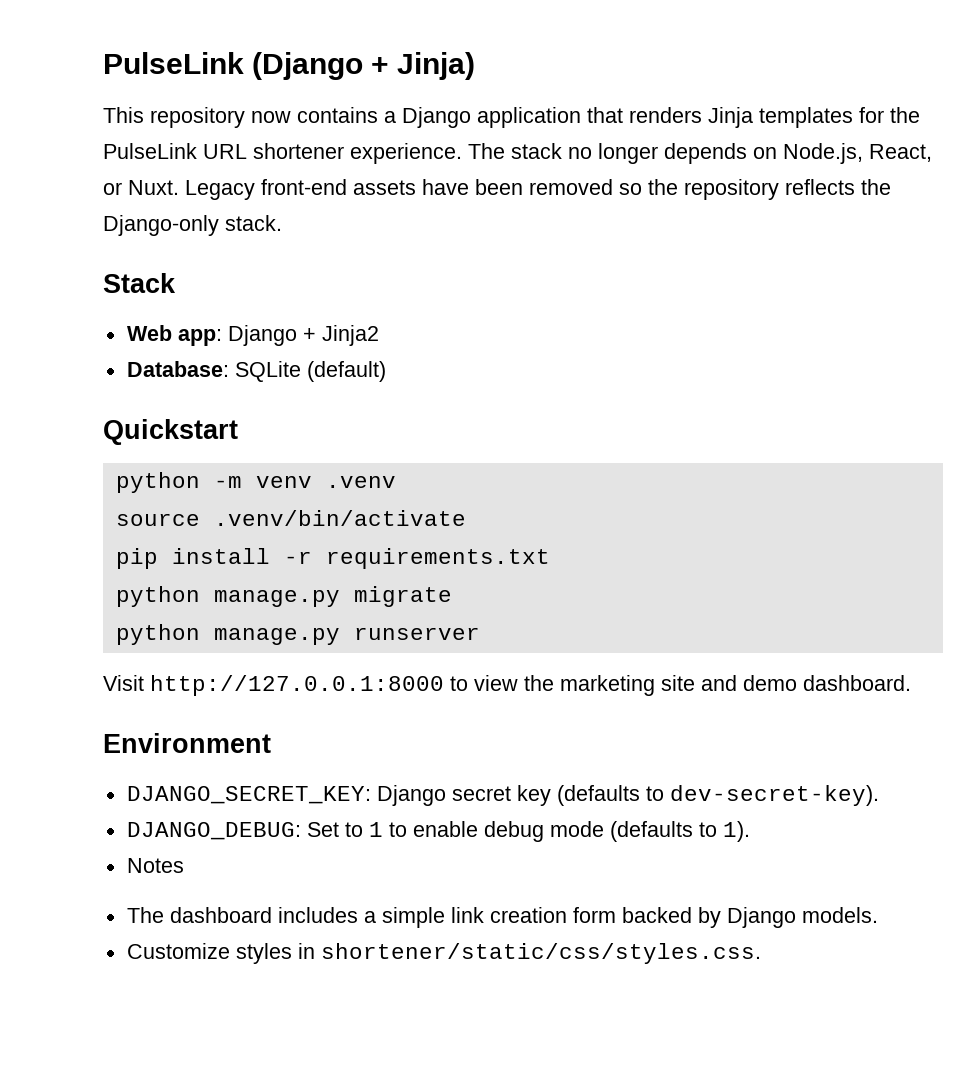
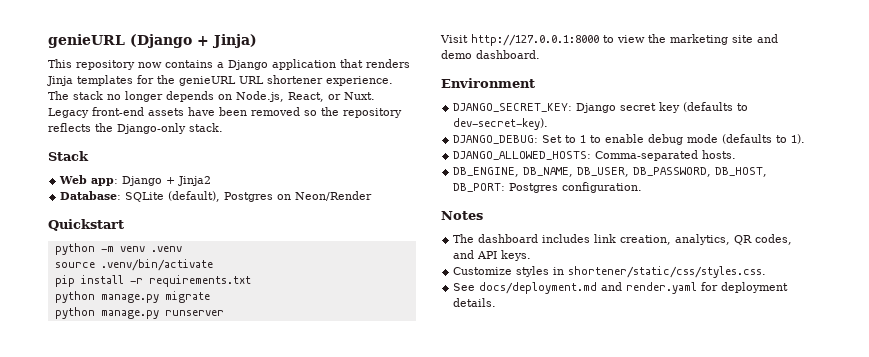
- PulseLink (Django + Jinja)
+ genieURL (Django + Jinja)
- This repository now contains a Django application that renders Jinja templates for the PulseLink URL shortener experience.
+ This repository now contains a Django application that renders Jinja templates for the genieURL URL shortener experience.
- Database: SQLite (default)
+ Database: SQLite (default), Postgres on Neon/Render
+ DJANGO_ALLOWED_HOSTS: Comma-separated hosts.
+ DB_ENGINE, DB_NAME, DB_USER, DB_PASSWORD, DB_HOST, DB_PORT: Postgres configuration.
  Notes
- The dashboard includes a simple link creation form backed by Django models.
+ The dashboard includes link creation, analytics, QR codes, and API keys.
  Customize styles in shortener/static/css/styles.css.
+ See docs/deployment.md and render.yaml for deployment details.

